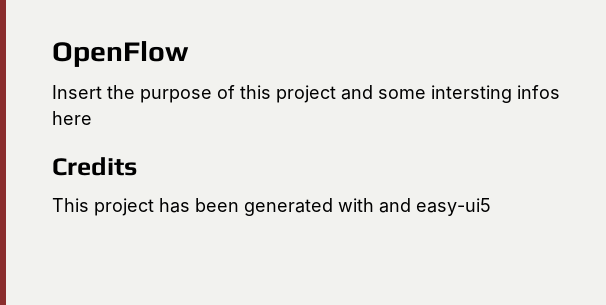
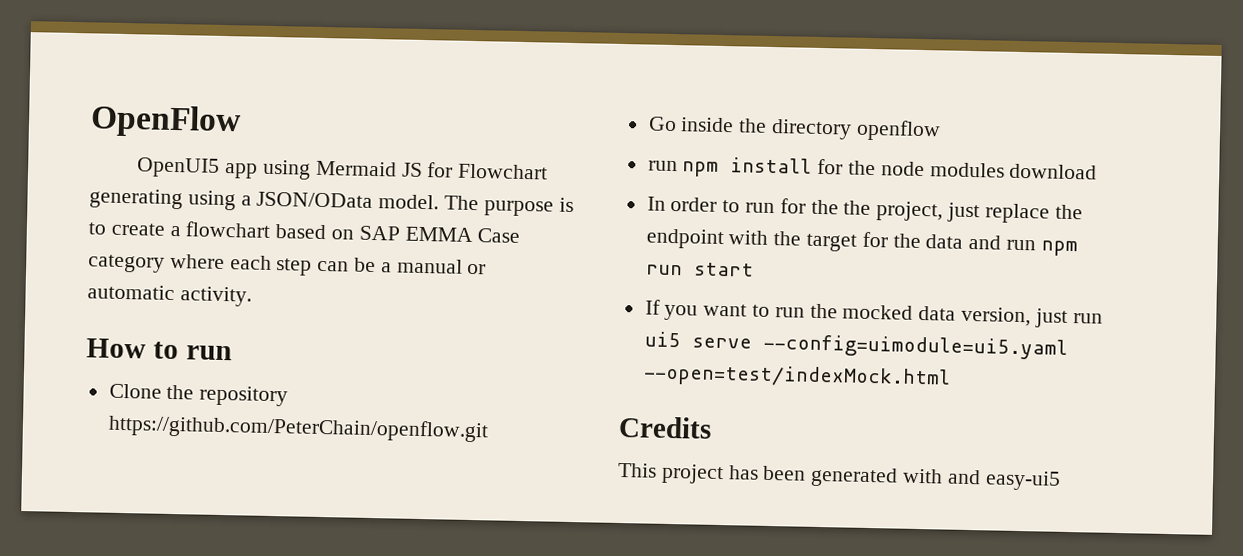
- Insert the purpose of this project and some intersting infos here
+ OpenUI5 app using Mermaid JS for Flowchart generating using a JSON/OData model. The purpose is to create a flowchart based on SAP EMMA Case category where each step can be a manual or automatic activity.
+ How to run
+ Clone the repository https://github.com/PeterChain/openflow.git
+ Go inside the directory openflow
+ run npm install for the node modules download
+ In order to run for the the project, just replace the endpoint with the target for the data and run npm run start
+ If you want to run the mocked data version, just run ui5 serve --config=uimodule=ui5.yaml --open=test/indexMock.html

